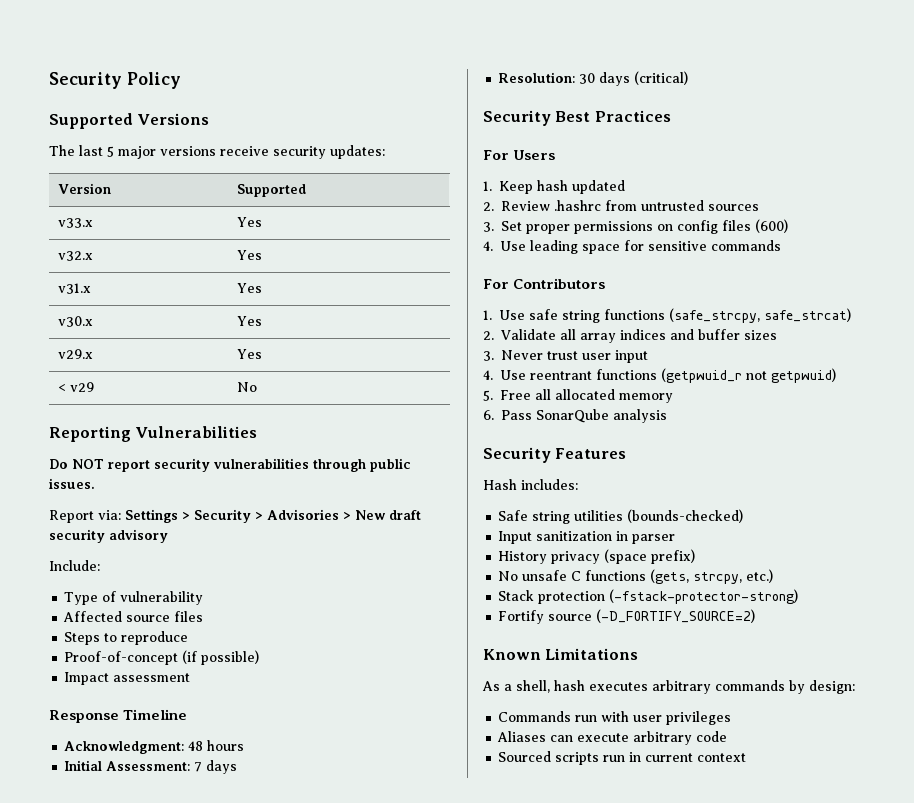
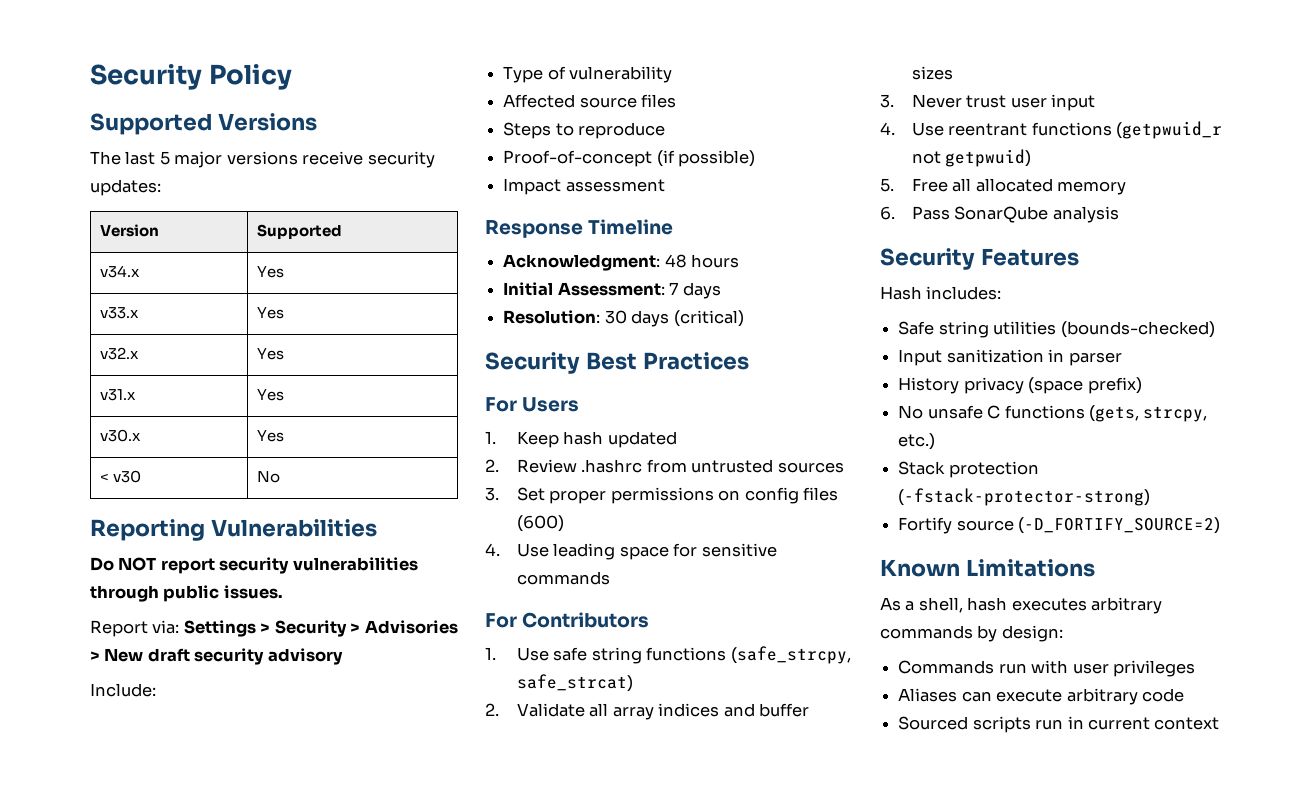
+ v34.x | Yes
- v29.x | Yes
- < v29 | No
+ < v30 | No

